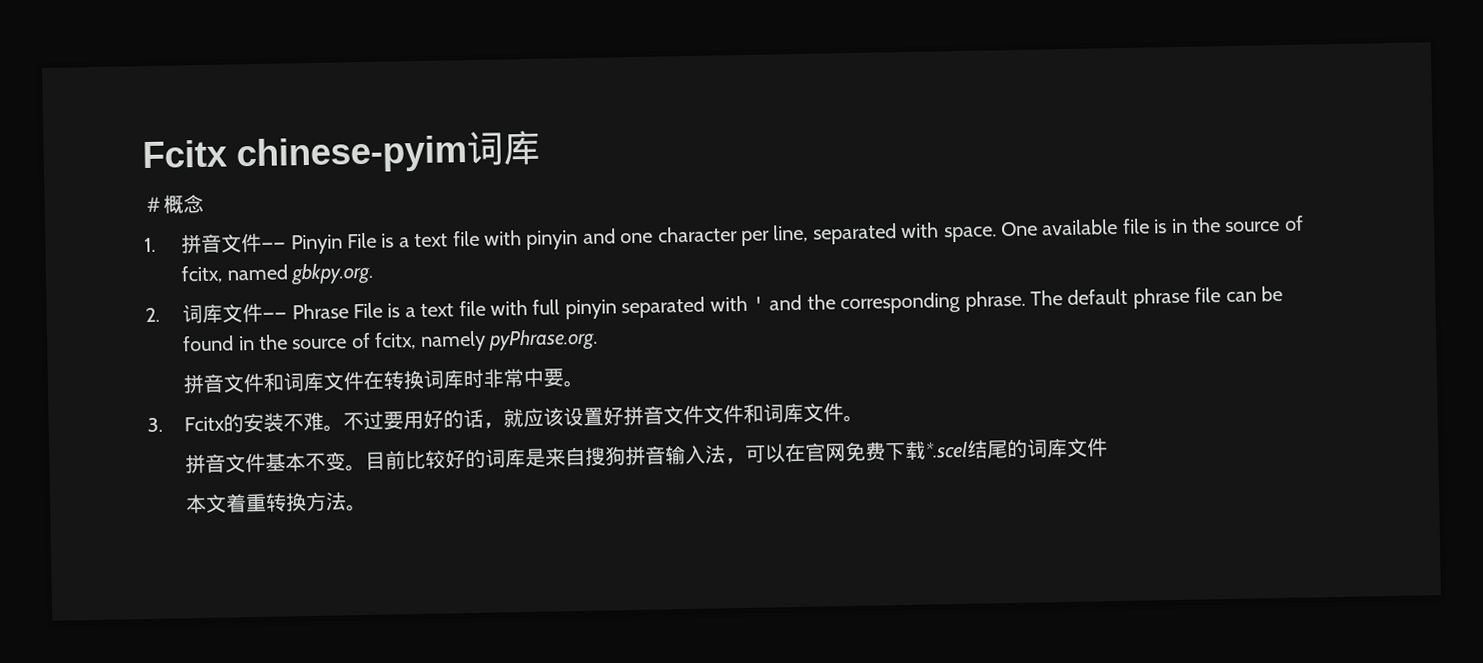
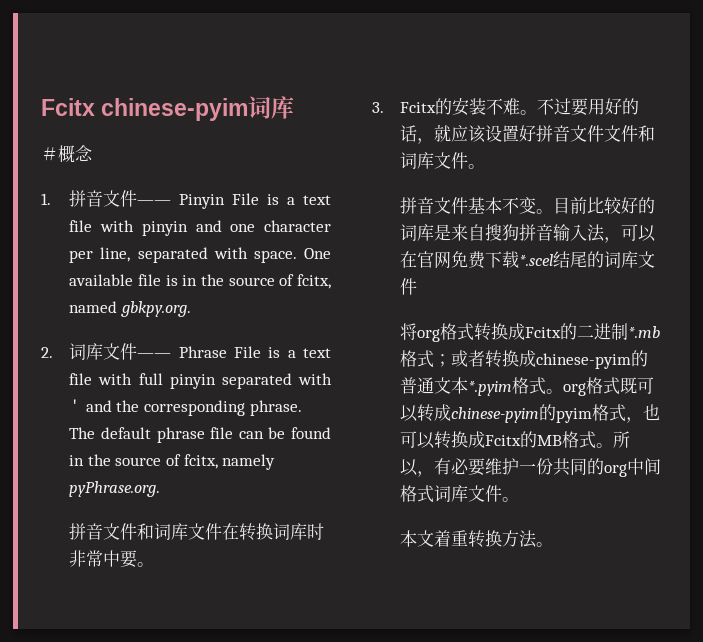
+ 将org格式转换成Fcitx的二进制*.mb格式；或者转换成chinese-pyim的普通文本*.pyim格式。org格式既可以转成chinese-pyim的pyim格式，也可以转换成Fcitx的MB格式。所以，有必要维护一份共同的org中间格式词库文件。

